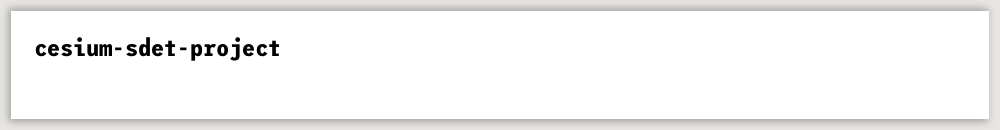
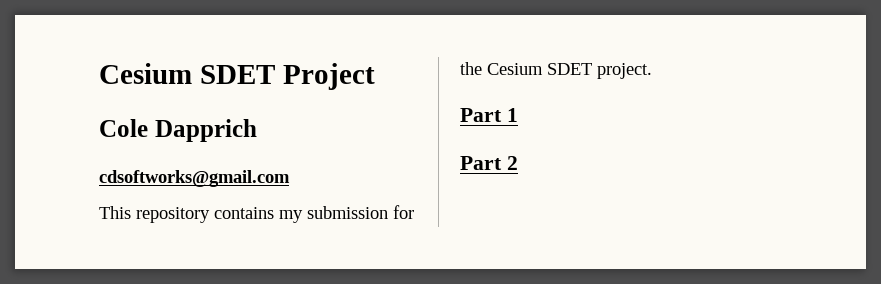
- cesium-sdet-project
+ Cesium SDET Project
+ Cole Dapprich
+ cdsoftworks@gmail.com
+ This repository contains my submission for the Cesium SDET project.
+ Part 1
+ Part 2

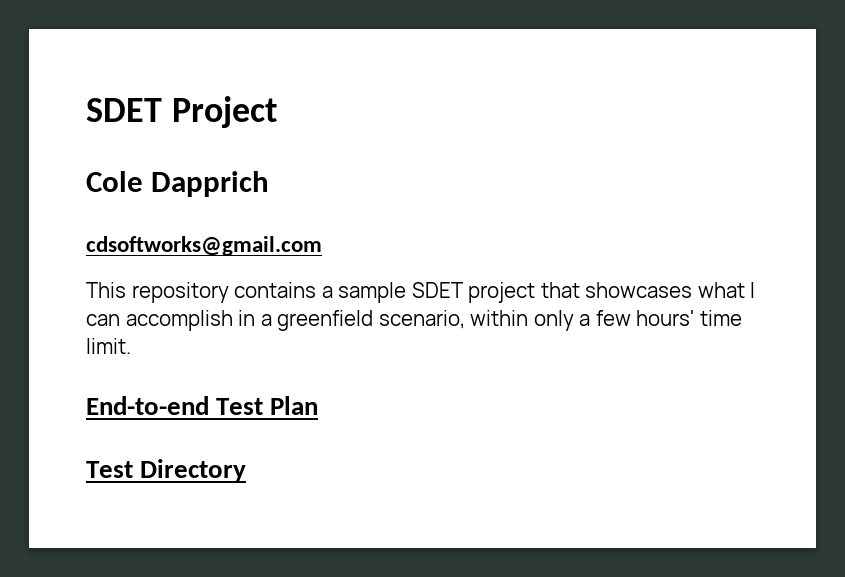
- Cesium SDET Project
+ SDET Project
- This repository contains my submission for the Cesium SDET project.
- Part 1
- Part 2
+ This repository contains a sample SDET project that showcases what I can accomplish in a greenfield scenario, within only a few hours' time limit.
+ End-to-end Test Plan
+ Test Directory

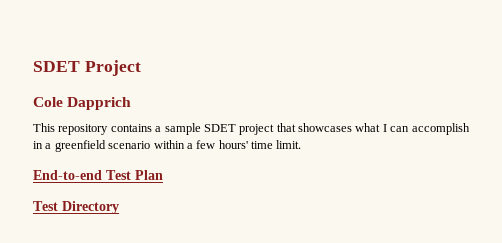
- cdsoftworks@gmail.com
- This repository contains a sample SDET project that showcases what I can accomplish in a greenfield scenario, within only a few hours' time limit.
+ This repository contains a sample SDET project that showcases what I can accomplish in a greenfield scenario within a few hours' time limit.

